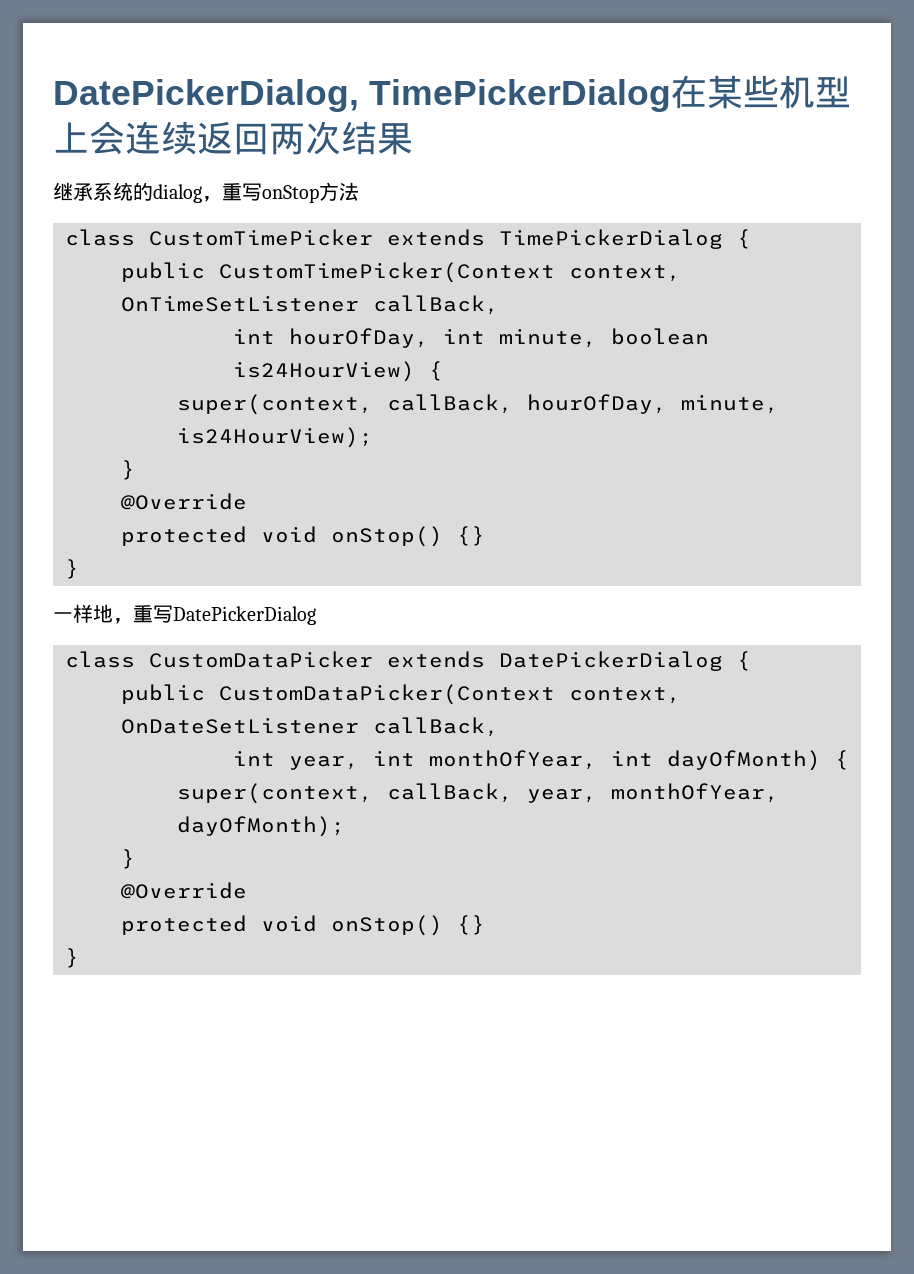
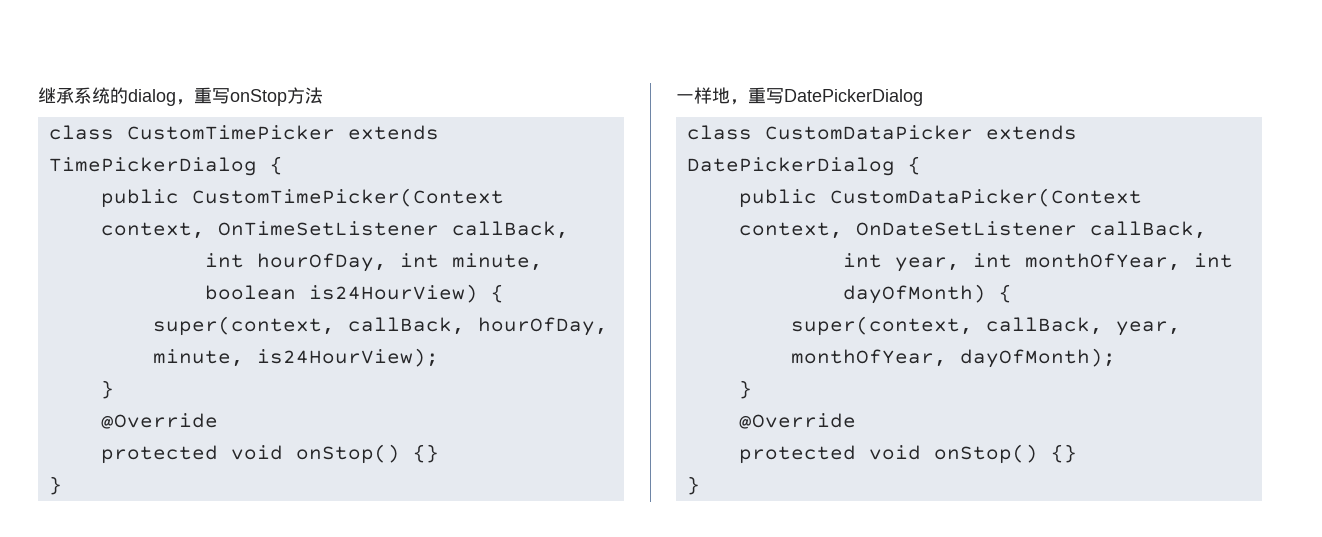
- DatePickerDialog, TimePickerDialog在某些机型上会连续返回两次结果

